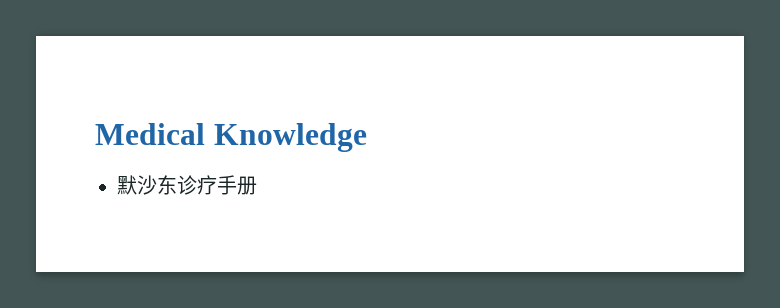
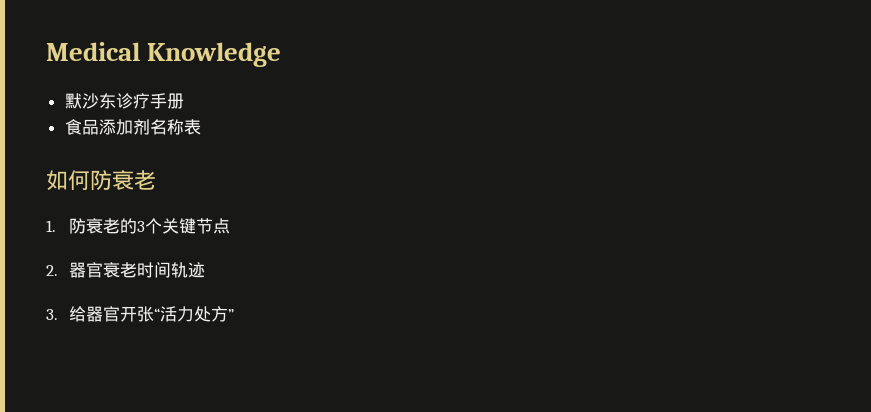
+ 食品添加剂名称表
+ 如何防衰老
+ 1.防衰老的3个关键节点
+ 2.器官衰老时间轨迹
+ 3.给器官开张“活力处方”

